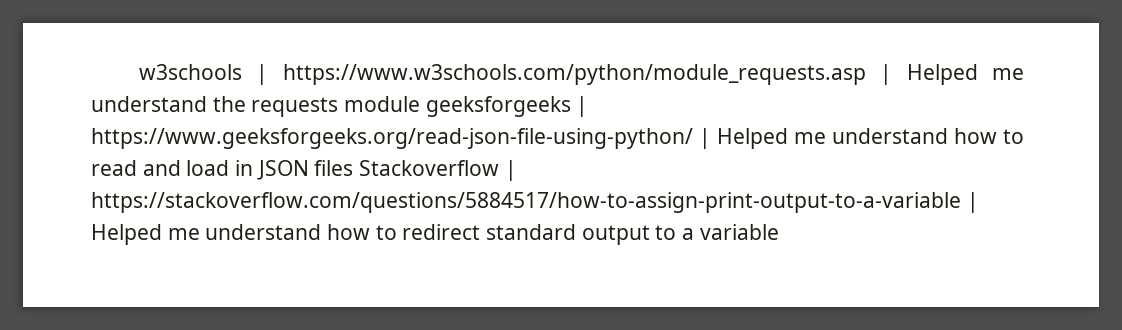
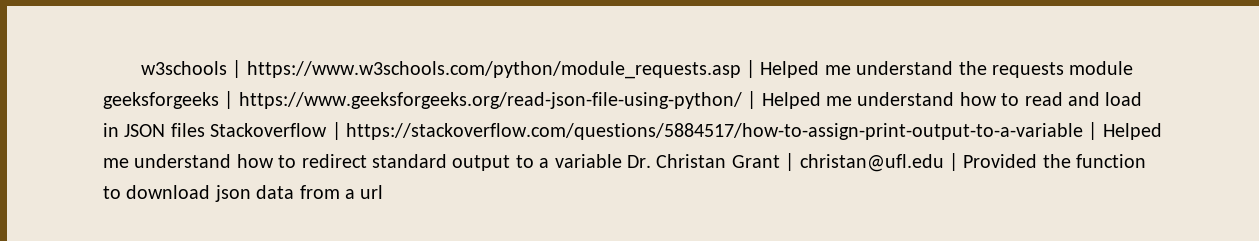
- w3schools | https://www.w3schools.com/python/module_requests.asp | Helped me understand the requests module geeksforgeeks | https://www.geeksforgeeks.org/read-json-file-using-python/ | Helped me understand how to read and load in JSON files Stackoverflow | https://stackoverflow.com/questions/5884517/how-to-assign-print-output-to-a-variable | Helped me understand how to redirect standard output to a variable
+ w3schools | https://www.w3schools.com/python/module_requests.asp | Helped me understand the requests module geeksforgeeks | https://www.geeksforgeeks.org/read-json-file-using-python/ | Helped me understand how to read and load in JSON files Stackoverflow | https://stackoverflow.com/questions/5884517/how-to-assign-print-output-to-a-variable | Helped me understand how to redirect standard output to a variable Dr. Christan Grant | christan@ufl.edu | Provided the function to download json data from a url

